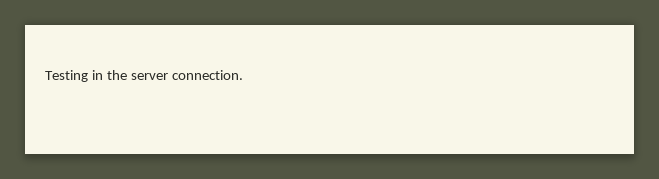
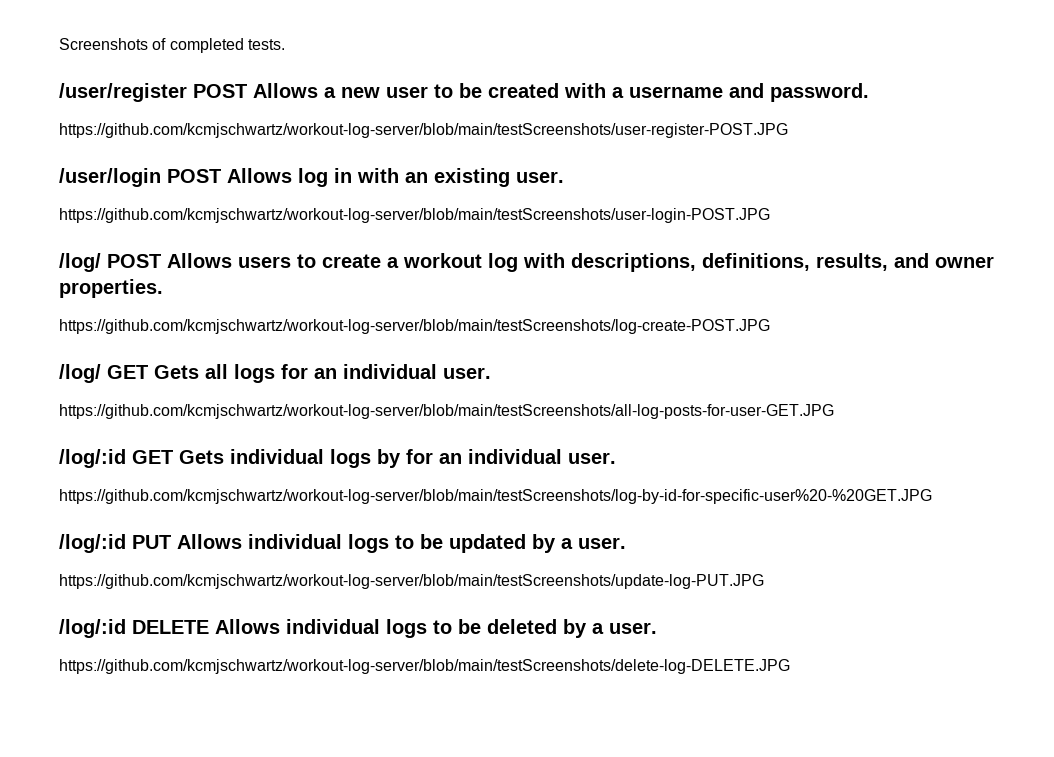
- Testing in the server connection.
+ Screenshots of completed tests.
+ /user/register POST Allows a new user to be created with a username and password.
+ https://github.com/kcmjschwartz/workout-log-server/blob/main/testScreenshots/user-register-POST.JPG
+ /user/login POST Allows log in with an existing user.
+ https://github.com/kcmjschwartz/workout-log-server/blob/main/testScreenshots/user-login-POST.JPG
+ /log/ POST Allows users to create a workout log with descriptions, definitions, results, and owner properties.
+ https://github.com/kcmjschwartz/workout-log-server/blob/main/testScreenshots/log-create-POST.JPG
+ /log/ GET Gets all logs for an individual user.
+ https://github.com/kcmjschwartz/workout-log-server/blob/main/testScreenshots/all-log-posts-for-user-GET.JPG
+ /log/:id GET Gets individual logs by for an individual user.
+ https://github.com/kcmjschwartz/workout-log-server/blob/main/testScreenshots/log-by-id-for-specific-user%20-%20GET.JPG
+ /log/:id PUT Allows individual logs to be updated by a user.
+ https://github.com/kcmjschwartz/workout-log-server/blob/main/testScreenshots/update-log-PUT.JPG
+ /log/:id DELETE Allows individual logs to be deleted by a user.
+ https://github.com/kcmjschwartz/workout-log-server/blob/main/testScreenshots/delete-log-DELETE.JPG

